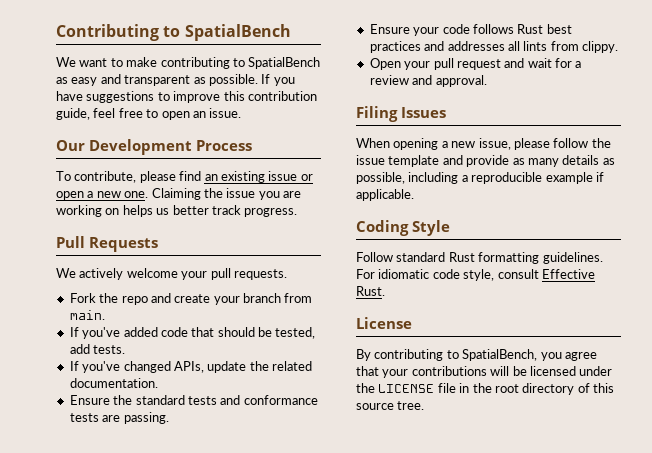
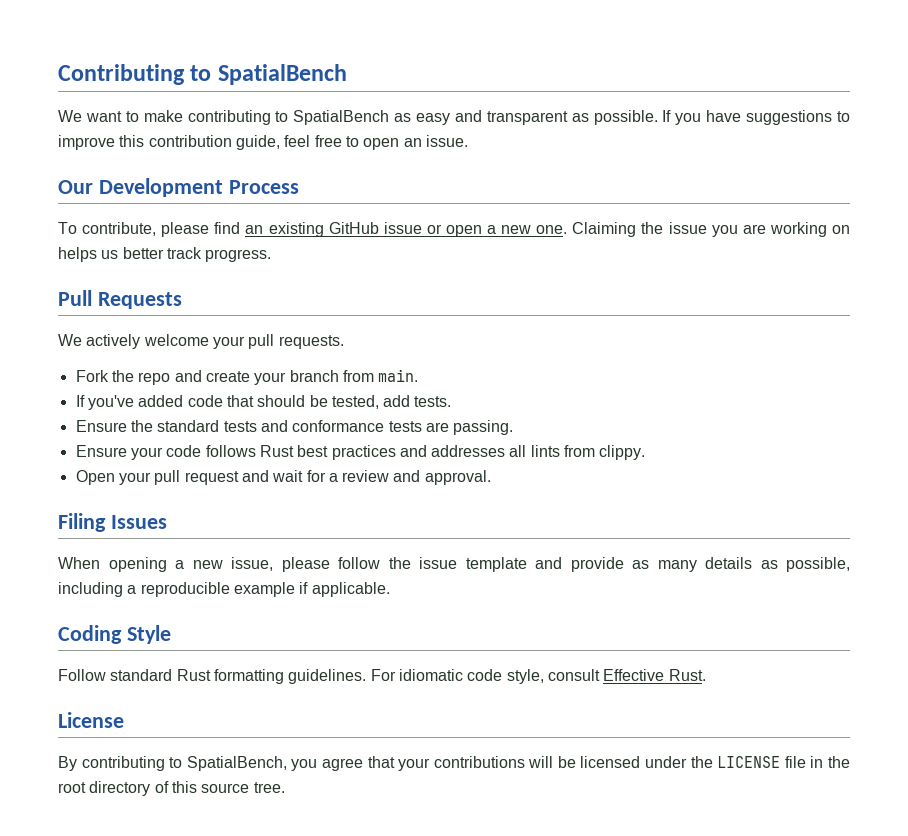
- To contribute, please find an existing issue or open a new one.
+ To contribute, please find an existing GitHub issue or open a new one.
- If you've changed APIs, update the related documentation.

